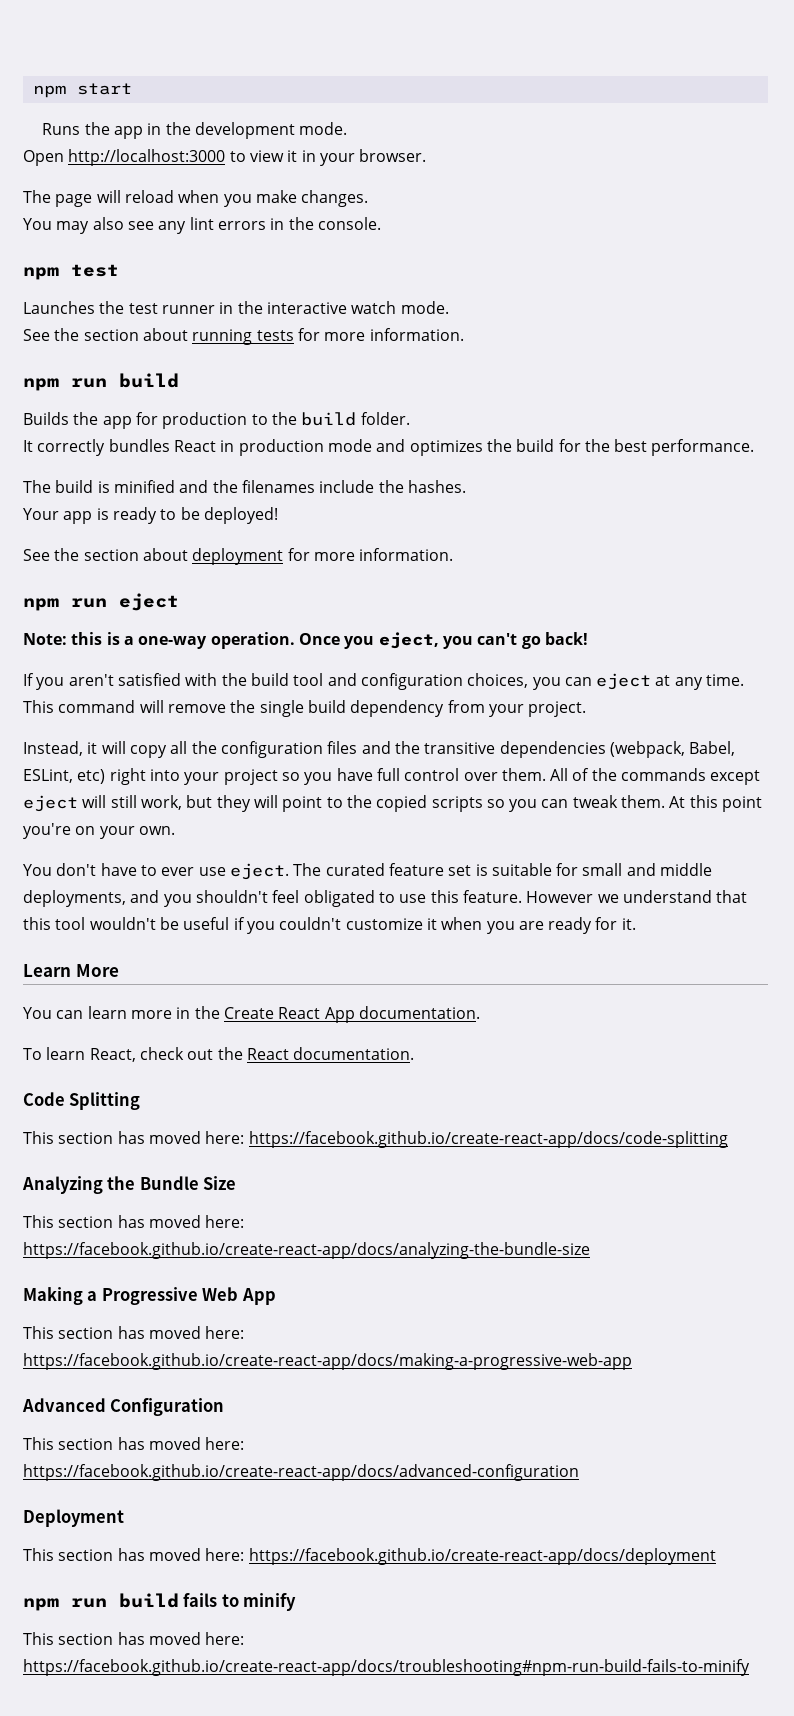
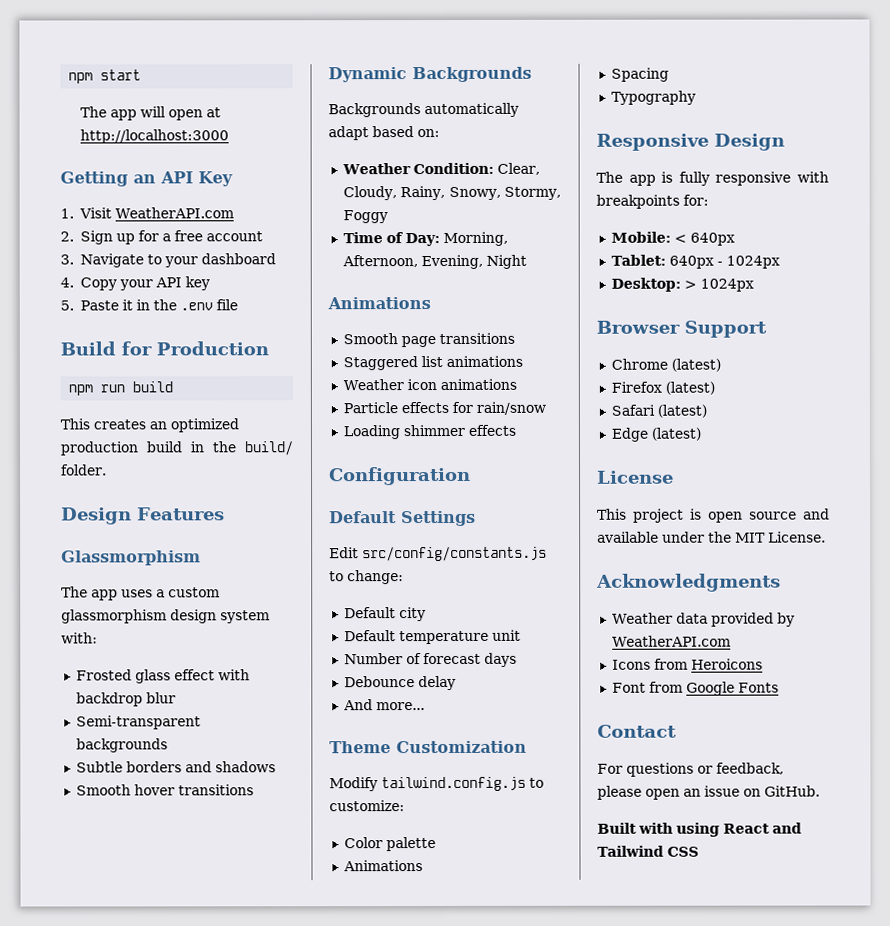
- Runs the app in the development mode.
- Open http://localhost:3000 to view it in your browser.
- The page will reload when you make changes.
- You may also see any lint errors in the console.
- npm test
- Launches the test runner in the interactive watch mode.
- See the section about running tests for more information.
+ The app will open at http://localhost:3000
+ Getting an API Key
+ 1. Visit WeatherAPI.com
+ 2. Sign up for a free account
+ 3. Navigate to your dashboard
+ 4. Copy your API key
+ 5. Paste it in the .env file
+ Build for Production
  npm run build
- Builds the app for production to the build folder.
- It correctly bundles React in production mode and optimizes the build for the best performance.
- The build is minified and the filenames include the hashes.
- Your app is ready to be deployed!
- See the section about deployment for more information.
- npm run eject
- Note: this is a one-way operation. Once you eject, you can't go back!
- If you aren't satisfied with the build tool and configuration choices, you can eject at any time. This command will remove the single build dependency from your project.
- Instead, it will copy all the configuration files and the transitive dependencies (webpack, Babel, ESLint, etc) right into your project so you have full control over them. All of the commands except eject will still work, but they will point to the copied scripts so you can tweak them. At this point you're on your own.
- You don't have to ever use eject. The curated feature set is suitable for small and middle deployments, and you shouldn't feel obligated to use this feature. However we understand that this tool wouldn't be useful if you couldn't customize it when you are ready for it.
- Learn More
- You can learn more in the Create React App documentation.
- To learn React, check out the React documentation.
- Code Splitting
- This section has moved here: https://facebook.github.io/create-react-app/docs/code-splitting
- Analyzing the Bundle Size
- This section has moved here: https://facebook.github.io/create-react-app/docs/analyzing-the-bundle-size
- Making a Progressive Web App
- This section has moved here: https://facebook.github.io/create-react-app/docs/making-a-progressive-web-app
- Advanced Configuration
- This section has moved here: https://facebook.github.io/create-react-app/docs/advanced-configuration
- Deployment
- This section has moved here: https://facebook.github.io/create-react-app/docs/deployment
- npm run build fails to minify
- This section has moved here: https://facebook.github.io/create-react-app/docs/troubleshooting#npm-run-build-fails-to-minify
+ This creates an optimized production build in the build/ folder.
+ Design Features
+ Glassmorphism
+ The app uses a custom glassmorphism design system with:
+ Frosted glass effect with backdrop blur
+ Semi-transparent backgrounds
+ Subtle borders and shadows
+ Smooth hover transitions
+ Dynamic Backgrounds
+ Backgrounds automatically adapt based on:
+ Weather Condition: Clear, Cloudy, Rainy, Snowy, Stormy, Foggy
+ Time of Day: Morning, Afternoon, Evening, Night
+ Animations
+ Smooth page transitions
+ Staggered list animations
+ Weather icon animations
+ Particle effects for rain/snow
+ Loading shimmer effects
+ Configuration
+ Default Settings
+ Edit src/config/constants.js to change:
+ Default city
+ Default temperature unit
+ Number of forecast days
+ Debounce delay
+ And more...
+ Theme Customization
+ Modify tailwind.config.js to customize:
+ Color palette
+ Animations
+ Spacing
+ Typography
+ Responsive Design
+ The app is fully responsive with breakpoints for:
+ Mobile: < 640px
+ Tablet: 640px - 1024px
+ Desktop: > 1024px
+ Browser Support
+ Chrome (latest)
+ Firefox (latest)
+ Safari (latest)
+ Edge (latest)
+ License
+ This project is open source and available under the MIT License.
+ Acknowledgments
+ Weather data provided by WeatherAPI.com
+ Icons from Heroicons
+ Font from Google Fonts
+ Contact
+ For questions or feedback, please open an issue on GitHub.
+ Built with using React and Tailwind CSS

